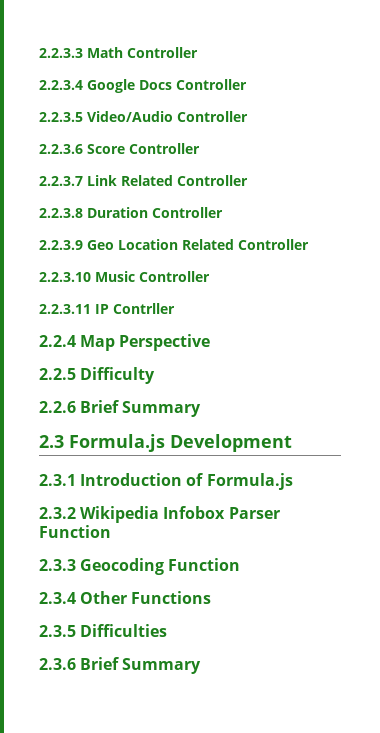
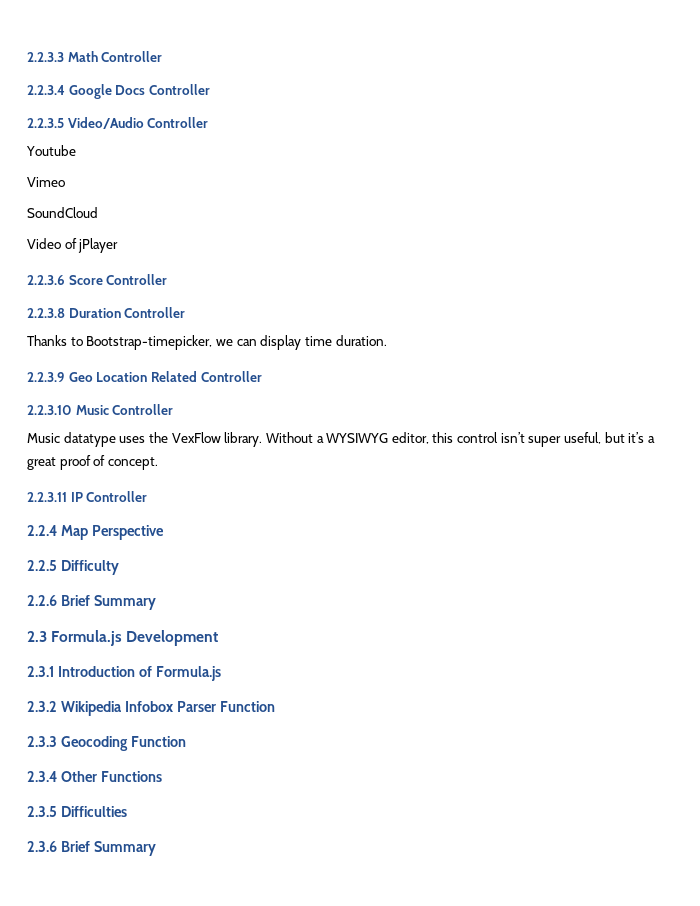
+ Youtube
+ Vimeo
+ SoundCloud
+ Video of jPlayer
- 2.2.3.7 Link Related Controller
+ Thanks to Bootstrap-timepicker, we can display time duration.
+ Music datatype uses the VexFlow library. Without a WYSIWYG editor, this control isn’t super useful, but it’s a great proof of concept.
- 2.2.3.11 IP Contrller
+ 2.2.3.11 IP Controller

